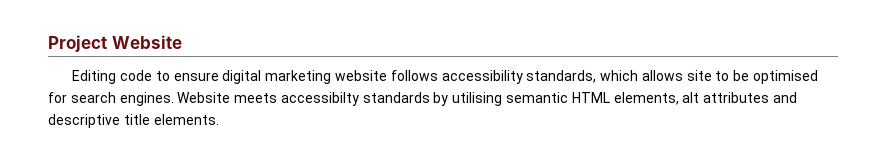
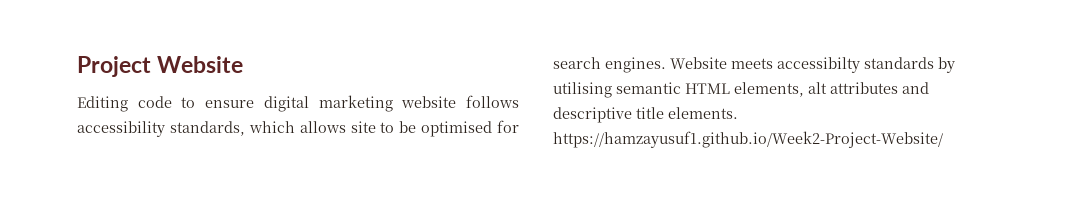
- Website meets accessibilty standards by utilising semantic HTML elements, alt attributes and descriptive title elements.
+ Website meets accessibilty standards by utilising semantic HTML elements, alt attributes and descriptive title elements. https://hamzayusuf1.github.io/Week2-Project-Website/

